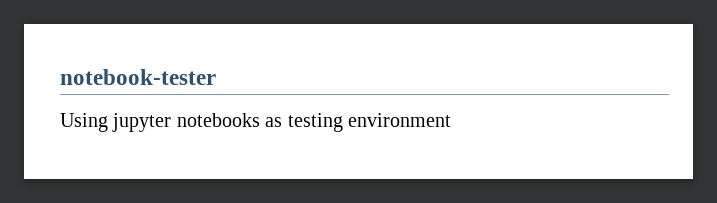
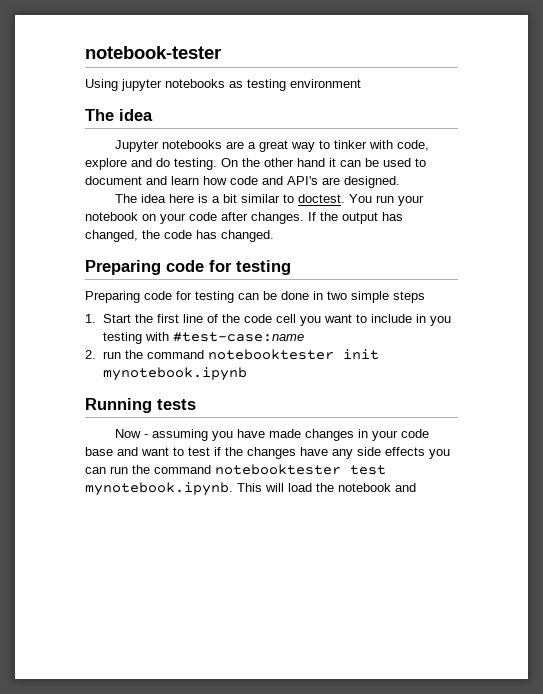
  Using jupyter notebooks as testing environment
+ The idea
+ Jupyter notebooks are a great way to tinker with code, explore and do testing. On the other hand it can be used to document and learn how code and API's are designed.
+ The idea here is a bit similar to doctest. You run your notebook on your code after changes. If the output has changed, the code has changed.
+ Preparing code for testing
+ Preparing code for testing can be done in two simple steps
+ 1. Start the first line of the code cell you want to include in you testing with #test-case:name
+ 2. run the command notebooktester init mynotebook.ipynb
+ Running tests
+ Now - assuming you have made changes in your code base and want to test if the changes have any side effects you can run the command notebooktester test mynotebook.ipynb. This will load the notebook and

